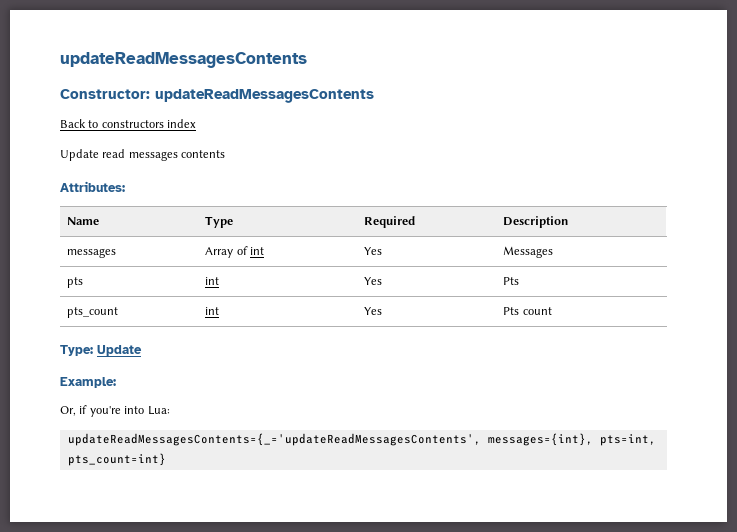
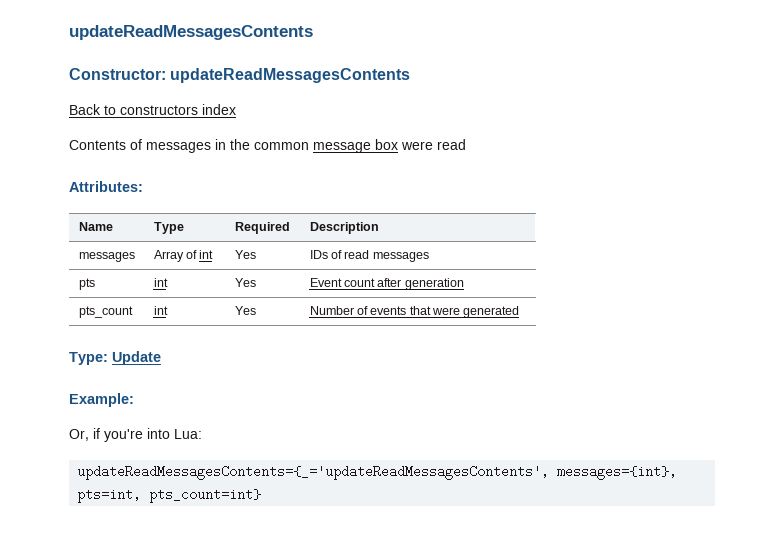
- Update read messages contents
+ Contents of messages in the common message box were read
- messages | Array of int | Yes | Messages
+ messages | Array of int | Yes | IDs of read messages
- pts | int | Yes | Pts
+ pts | int | Yes | Event count after generation
- pts_count | int | Yes | Pts count
+ pts_count | int | Yes | Number of events that were generated

